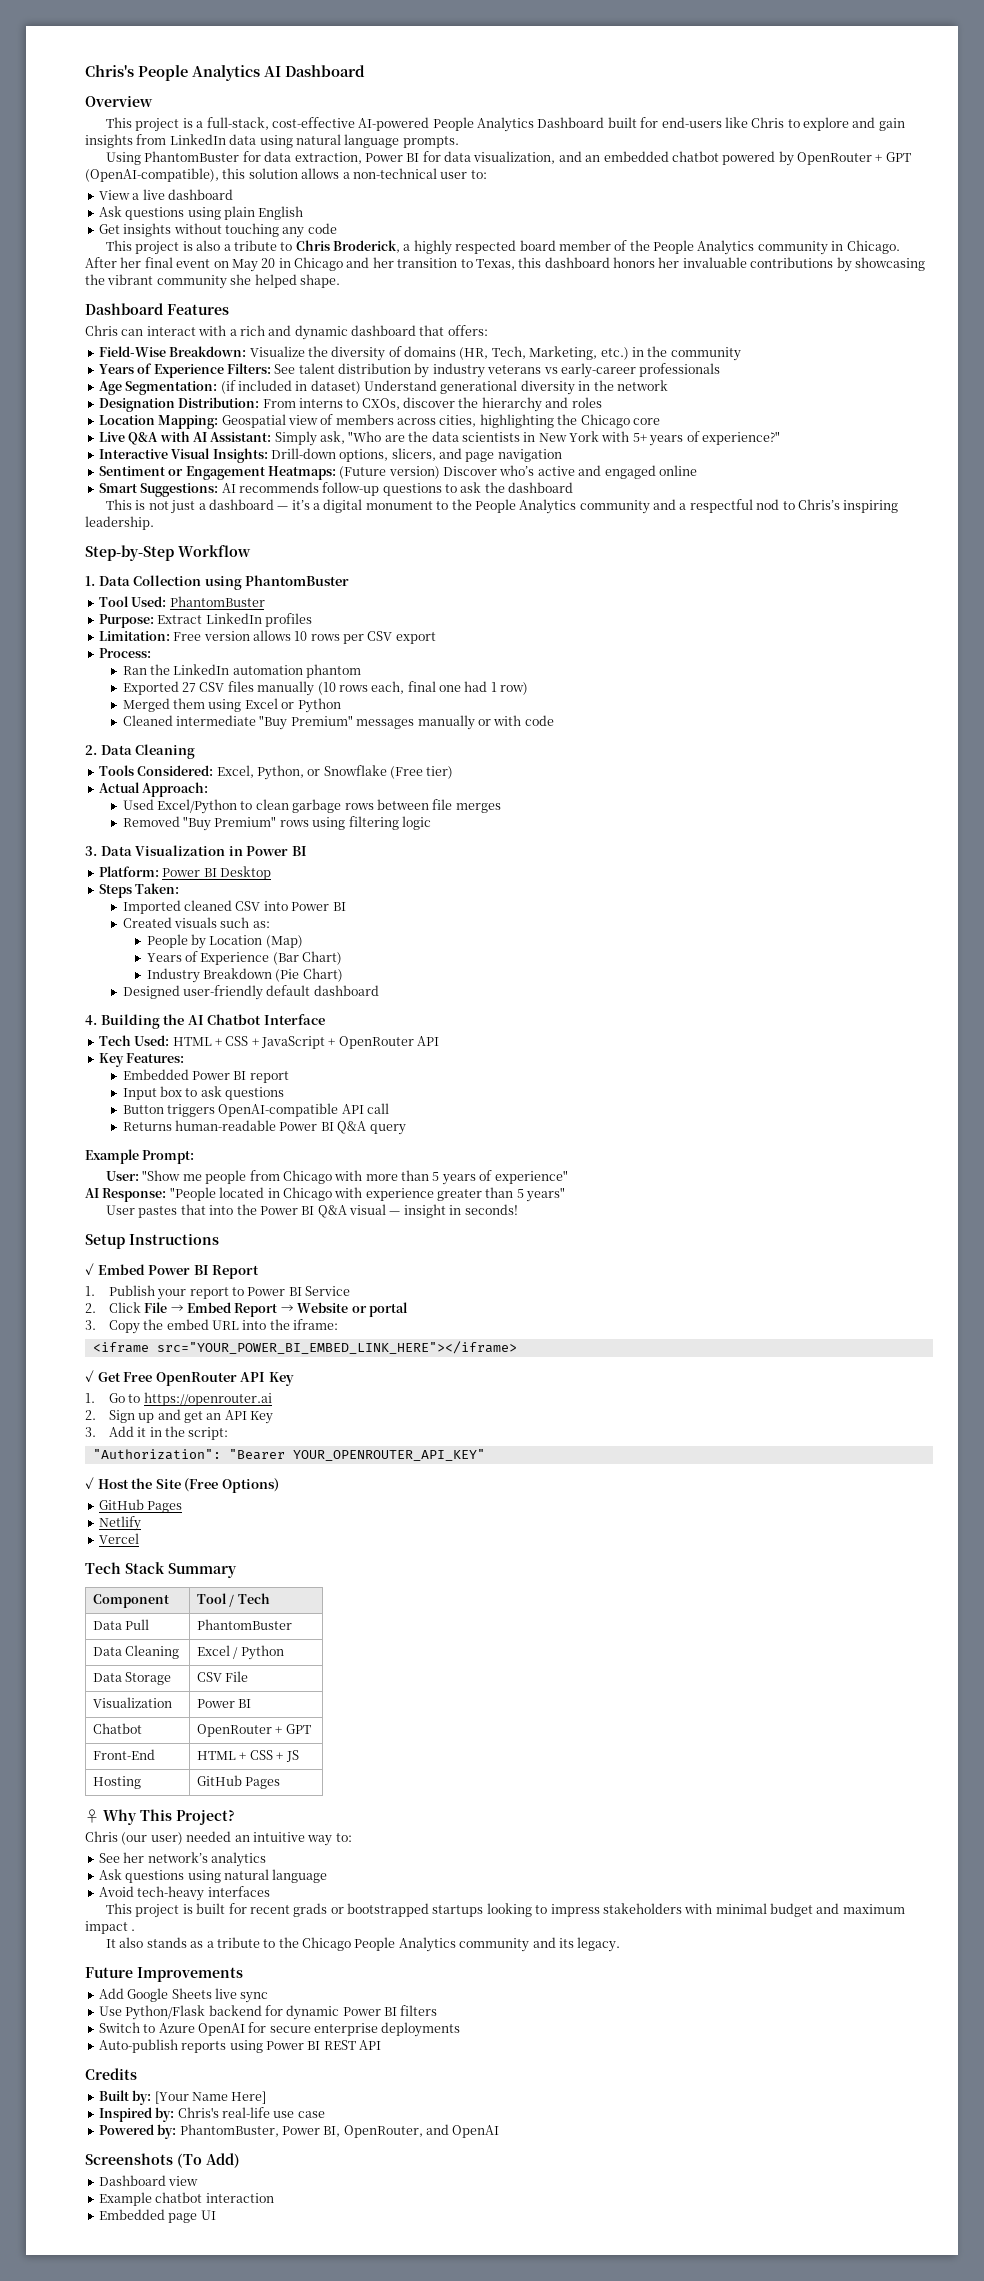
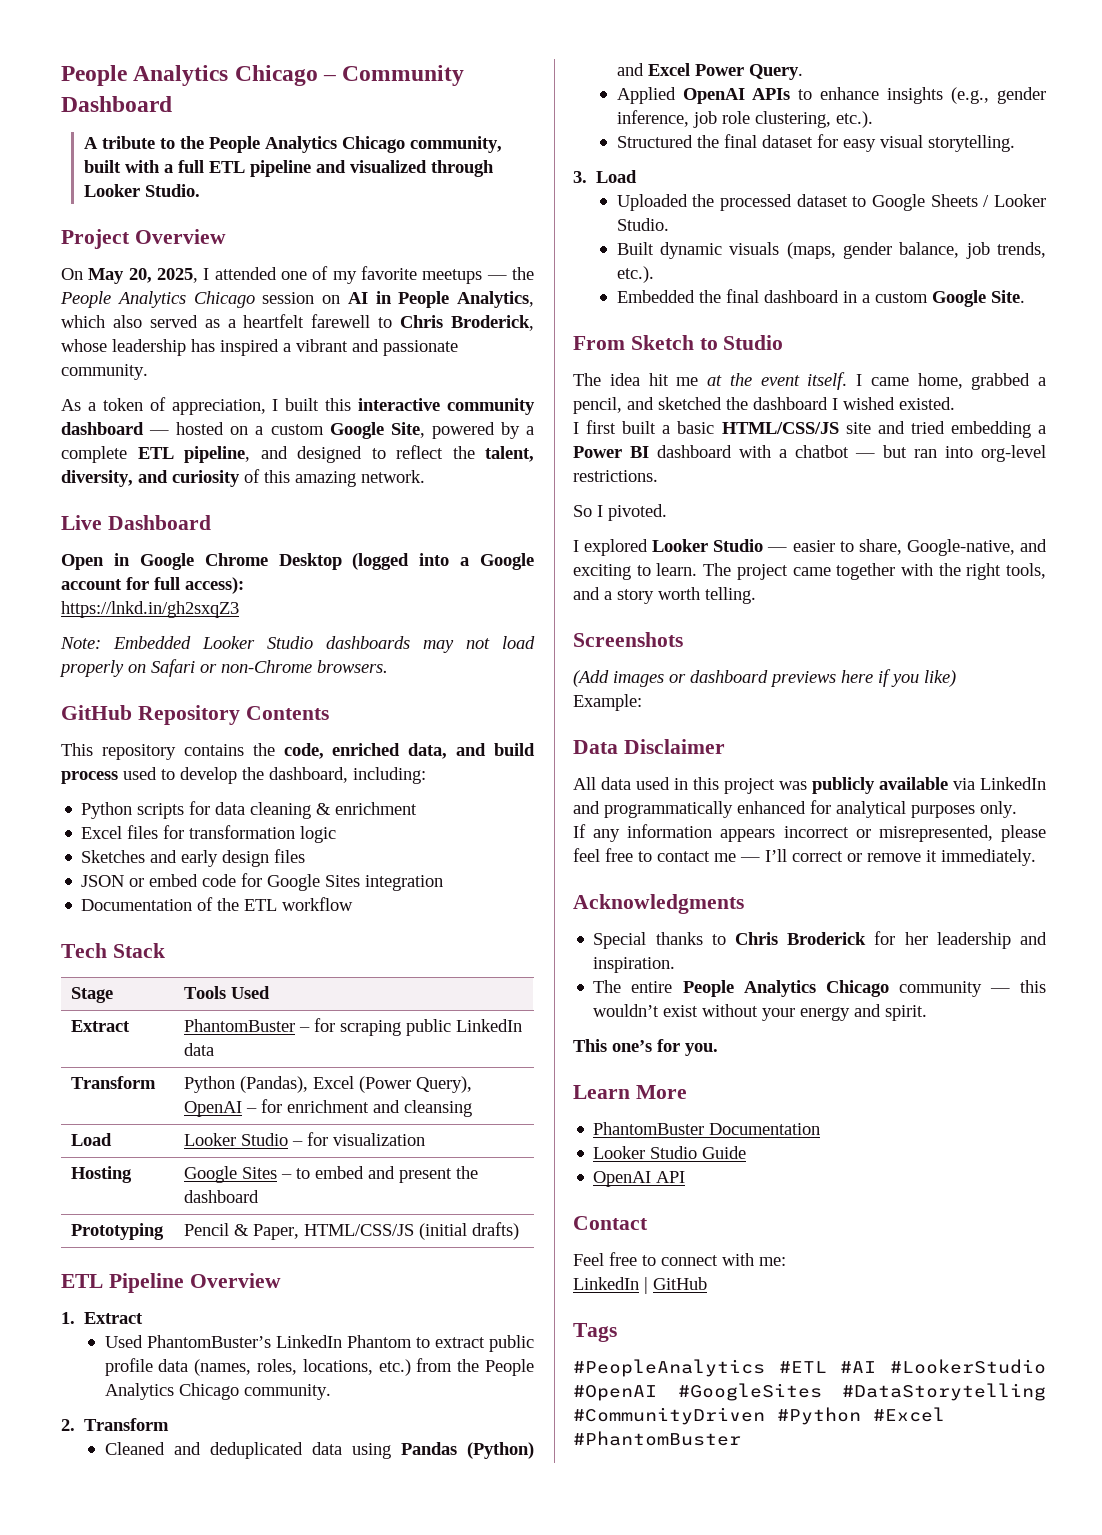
- Chris's People Analytics AI Dashboard
- Overview
- This project is a full-stack, cost-effective AI-powered People Analytics Dashboard built for end-users like Chris to explore and gain insights from LinkedIn data using natural language prompts.
- Using PhantomBuster for data extraction, Power BI for data visualization, and an embedded chatbot powered by OpenRouter + GPT (OpenAI-compatible), this solution allows a non-technical user to:
- View a live dashboard
- Ask questions using plain English
- Get insights without touching any code
- This project is also a tribute to Chris Broderick, a highly respected board member of the People Analytics community in Chicago. After her final event on May 20 in Chicago and her transition to Texas, this dashboard honors her invaluable contributions by showcasing the vibrant community she helped shape.
- Dashboard Features
- Chris can interact with a rich and dynamic dashboard that offers:
- Field-Wise Breakdown: Visualize the diversity of domains (HR, Tech, Marketing, etc.) in the community
- Years of Experience Filters: See talent distribution by industry veterans vs early-career professionals
- Age Segmentation: (if included in dataset) Understand generational diversity in the network
- Designation Distribution: From interns to CXOs, discover the hierarchy and roles
- Location Mapping: Geospatial view of members across cities, highlighting the Chicago core
- Live Q&A with AI Assistant: Simply ask, "Who are the data scientists in New York with 5+ years of experience?"
- Interactive Visual Insights: Drill-down options, slicers, and page navigation
- Sentiment or Engagement Heatmaps: (Future version) Discover who’s active and engaged online
- Smart Suggestions: AI recommends follow-up questions to ask the dashboard
- This is not just a dashboard — it’s a digital monument to the People Analytics community and a respectful nod to Chris’s inspiring leadership.
- Step-by-Step Workflow
- 1. Data Collection using PhantomBuster
- Tool Used: PhantomBuster
- Purpose: Extract LinkedIn profiles
- Limitation: Free version allows 10 rows per CSV export
- Process:
- Ran the LinkedIn automation phantom
- Exported 27 CSV files manually (10 rows each, final one had 1 row)
- Merged them using Excel or Python
- Cleaned intermediate "Buy Premium" messages manually or with code
- 2. Data Cleaning
- Tools Considered: Excel, Python, or Snowflake (Free tier)
- Actual Approach:
- Used Excel/Python to clean garbage rows between file merges
- Removed "Buy Premium" rows using filtering logic
- 3. Data Visualization in Power BI
- Platform: Power BI Desktop
- Steps Taken:
- Imported cleaned CSV into Power BI
- Created visuals such as:
- People by Location (Map)
- Years of Experience (Bar Chart)
- Industry Breakdown (Pie Chart)
- Designed user-friendly default dashboard
- 4. Building the AI Chatbot Interface
- Tech Used: HTML + CSS + JavaScript + OpenRouter API
- Key Features:
- Embedded Power BI report
- Input box to ask questions
- Button triggers OpenAI-compatible API call
- Returns human-readable Power BI Q&A query
- Example Prompt:
- User: "Show me people from Chicago with more than 5 years of experience"
- AI Response: "People located in Chicago with experience greater than 5 years"
- User pastes that into the Power BI Q&A visual — insight in seconds!
- Setup Instructions
- ✓ Embed Power BI Report
- 1. Publish your report to Power BI Service
- 2. Click File → Embed Report → Website or portal
- 3. Copy the embed URL into the iframe:
- <iframe src="YOUR_POWER_BI_EMBED_LINK_HERE"></iframe>
- ✓ Get Free OpenRouter API Key
- 1. Go to https://openrouter.ai
- 2. Sign up and get an API Key
- 3. Add it in the script:
- "Authorization": "Bearer YOUR_OPENROUTER_API_KEY"
- ✓ Host the Site (Free Options)
- GitHub Pages
- Netlify
- Vercel
- Tech Stack Summary
- Component | Tool / Tech
- Data Pull | PhantomBuster
- Data Cleaning | Excel / Python
- Data Storage | CSV File
- Visualization | Power BI
- Chatbot | OpenRouter + GPT
- Front-End | HTML + CSS + JS
- Hosting | GitHub Pages
- ♀ Why This Project?
- Chris (our user) needed an intuitive way to:
- See her network’s analytics
- Ask questions using natural language
- Avoid tech-heavy interfaces
- This project is built for recent grads or bootstrapped startups looking to impress stakeholders with minimal budget and maximum impact .
- It also stands as a tribute to the Chicago People Analytics community and its legacy.
- Future Improvements
- Add Google Sheets live sync
- Use Python/Flask backend for dynamic Power BI filters
- Switch to Azure OpenAI for secure enterprise deployments
- Auto-publish reports using Power BI REST API
- Credits
- Built by: [Your Name Here]
- Inspired by: Chris's real-life use case
- Powered by: PhantomBuster, Power BI, OpenRouter, and OpenAI
- Screenshots (To Add)
- Dashboard view
- Example chatbot interaction
- Embedded page UI
+ People Analytics Chicago – Community Dashboard
+ A tribute to the People Analytics Chicago community, built with a full ETL pipeline and visualized through Looker Studio.
+ Project Overview
+ On May 20, 2025, I attended one of my favorite meetups — the People Analytics Chicago session on AI in People Analytics, which also served as a heartfelt farewell to Chris Broderick, whose leadership has inspired a vibrant and passionate community.
+ As a token of appreciation, I built this interactive community dashboard — hosted on a custom Google Site, powered by a complete ETL pipeline, and designed to reflect the talent, diversity, and curiosity of this amazing network.
+ Live Dashboard
+ Open in Google Chrome Desktop (logged into a Google account for full access):
+ https://lnkd.in/gh2sxqZ3
+ Note: Embedded Looker Studio dashboards may not load properly on Safari or non-Chrome browsers.
+ GitHub Repository Contents
+ This repository contains the code, enriched data, and build process used to develop the dashboard, including:
+ Python scripts for data cleaning & enrichment
+ Excel files for transformation logic
+ Sketches and early design files
+ JSON or embed code for Google Sites integration
+ Documentation of the ETL workflow
+ Tech Stack
+ Stage | Tools Used
+ Extract | PhantomBuster – for scraping public LinkedIn data
+ Transform | Python (Pandas), Excel (Power Query), OpenAI – for enrichment and cleansing
+ Load | Looker Studio – for visualization
+ Hosting | Google Sites – to embed and present the dashboard
+ Prototyping | Pencil & Paper, HTML/CSS/JS (initial drafts)
+ ETL Pipeline Overview
+ 1. Extract
+ Used PhantomBuster’s LinkedIn Phantom to extract public profile data (names, roles, locations, etc.) from the People Analytics Chicago community.
+ 2. Transform
+ Cleaned and deduplicated data using Pandas (Python) and Excel Power Query.
+ Applied OpenAI APIs to enhance insights (e.g., gender inference, job role clustering, etc.).
+ Structured the final dataset for easy visual storytelling.
+ 3. Load
+ Uploaded the processed dataset to Google Sheets / Looker Studio.
+ Built dynamic visuals (maps, gender balance, job trends, etc.).
+ Embedded the final dashboard in a custom Google Site.
+ From Sketch to Studio
+ The idea hit me at the event itself. I came home, grabbed a pencil, and sketched the dashboard I wished existed.
+ I first built a basic HTML/CSS/JS site and tried embedding a Power BI dashboard with a chatbot — but ran into org-level restrictions.
+ So I pivoted.
+ I explored Looker Studio — easier to share, Google-native, and exciting to learn. The project came together with the right tools, and a story worth telling.
+ Screenshots
+ (Add images or dashboard previews here if you like)
+ Example:
+ Data Disclaimer
+ All data used in this project was publicly available via LinkedIn and programmatically enhanced for analytical purposes only.
+ If any information appears incorrect or misrepresented, please feel free to contact me — I’ll correct or remove it immediately.
+ Acknowledgments
+ Special thanks to Chris Broderick for her leadership and inspiration.
+ The entire People Analytics Chicago community — this wouldn’t exist without your energy and spirit.
+ This one’s for you.
+ Learn More
+ PhantomBuster Documentation
+ Looker Studio Guide
+ OpenAI API
+ Contact
+ Feel free to connect with me:
+ LinkedIn | GitHub
+ Tags
+ #PeopleAnalytics #ETL #AI #LookerStudio #OpenAI #GoogleSites #DataStorytelling #CommunityDriven #Python #Excel #PhantomBuster

